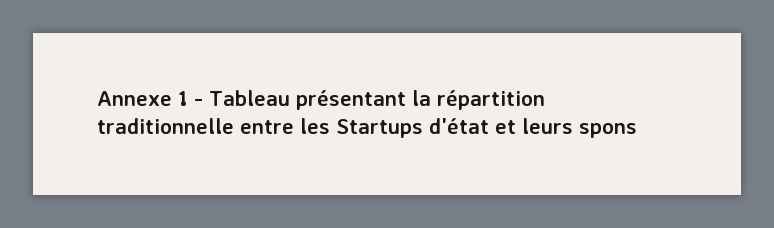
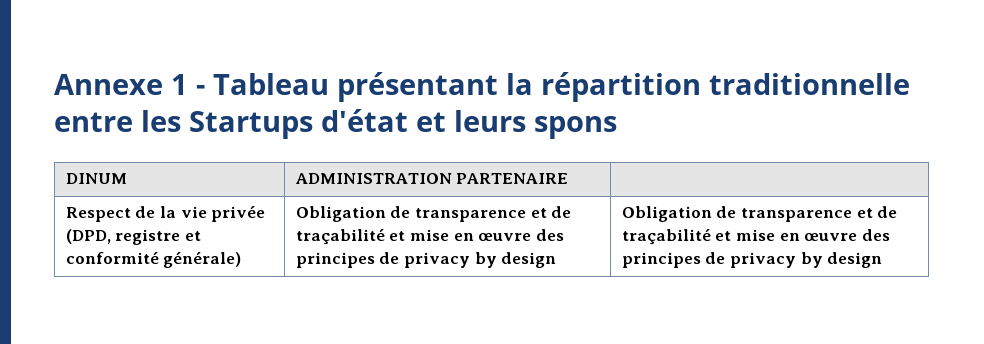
+ DINUM | ADMINISTRATION PARTENAIRE |
+ Respect de la vie privée (DPD, registre et conformité générale) | Obligation de transparence et de traçabilité et mise en œuvre des principes de privacy by design | Obligation de transparence et de traçabilité et mise en œuvre des principes de privacy by design

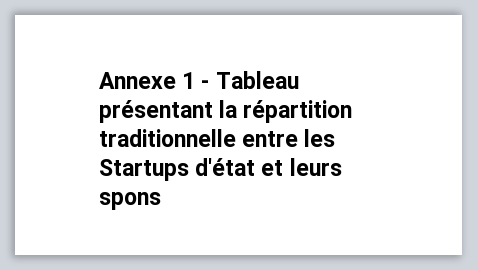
- DINUM | ADMINISTRATION PARTENAIRE |
- Respect de la vie privée (DPD, registre et conformité générale) | Obligation de transparence et de traçabilité et mise en œuvre des principes de privacy by design | Obligation de transparence et de traçabilité et mise en œuvre des principes de privacy by design

